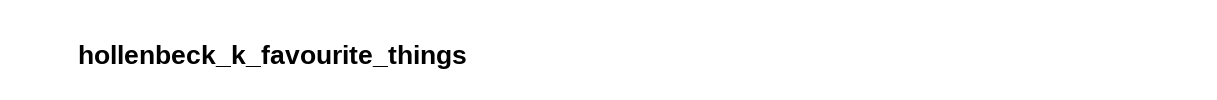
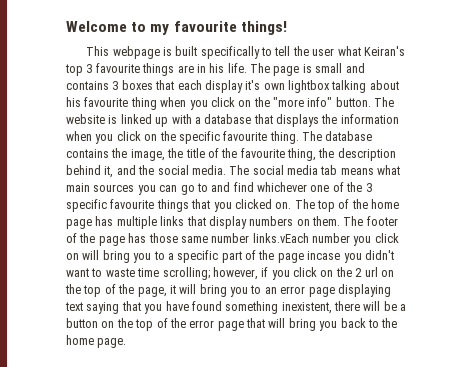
- hollenbeck_k_favourite_things
+ Welcome to my favourite things!
+ This webpage is built specifically to tell the user what Keiran's top 3 favourite things are in his life. The page is small and contains 3 boxes that each display it's own lightbox talking about his favourite thing when you click on the "more info" button. The website is linked up with a database that displays the information when you click on the specific favourite thing. The database contains the image, the title of the favourite thing, the description behind it, and the social media. The social media tab means what main sources you can go to and find whichever one of the 3 specific favourite things that you clicked on. The top of the home page has multiple links that display numbers on them. The footer of the page has those same number links.vEach number you click on will bring you to a specific part of the page incase you didn't want to waste time scrolling; however, if you click on the 2 url on the top of the page, it will bring you to an error page displaying text saying that you have found something inexistent, there will be a button on the top of the error page that will bring you back to the home page.

